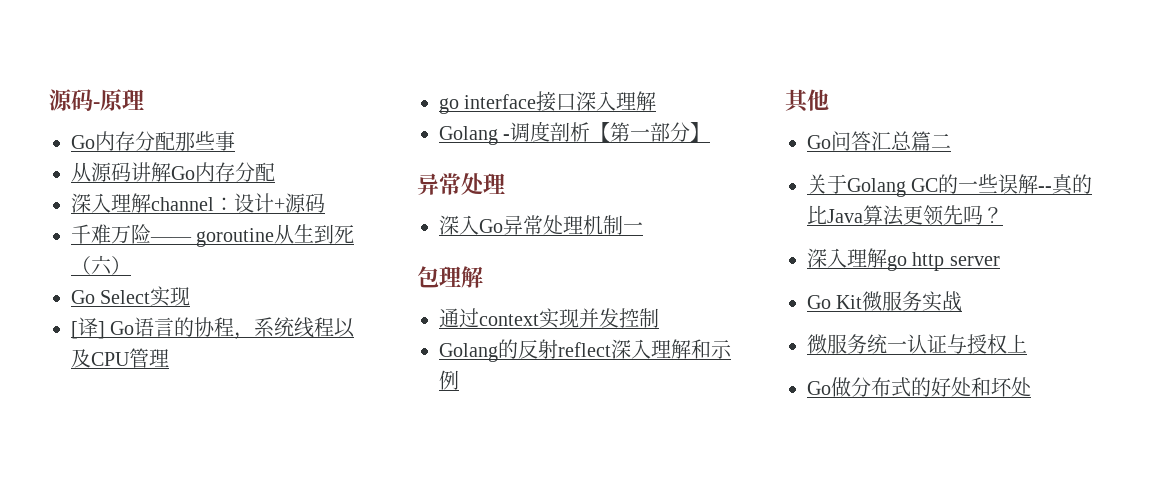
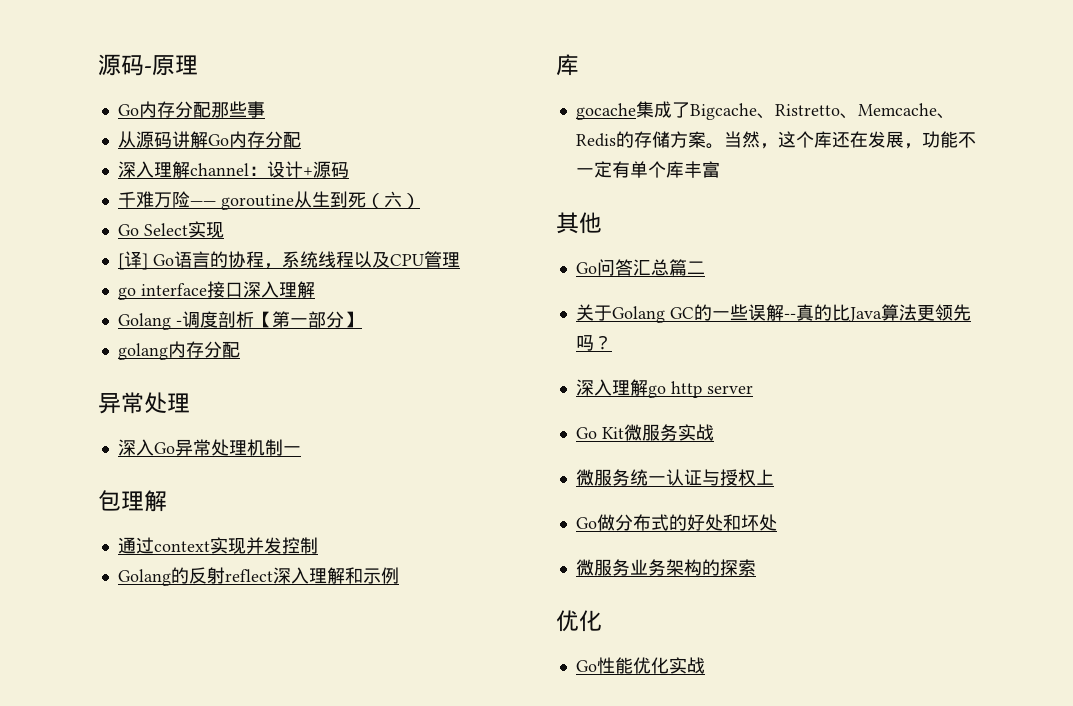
+ golang内存分配
  Golang的反射reflect深入理解和示例
+ 库
+ gocache集成了Bigcache、Ristretto、Memcache、Redis的存储方案。当然，这个库还在发展，功能不一定有单个库丰富
+ 微服务业务架构的探索
+ 优化
+ Go性能优化实战

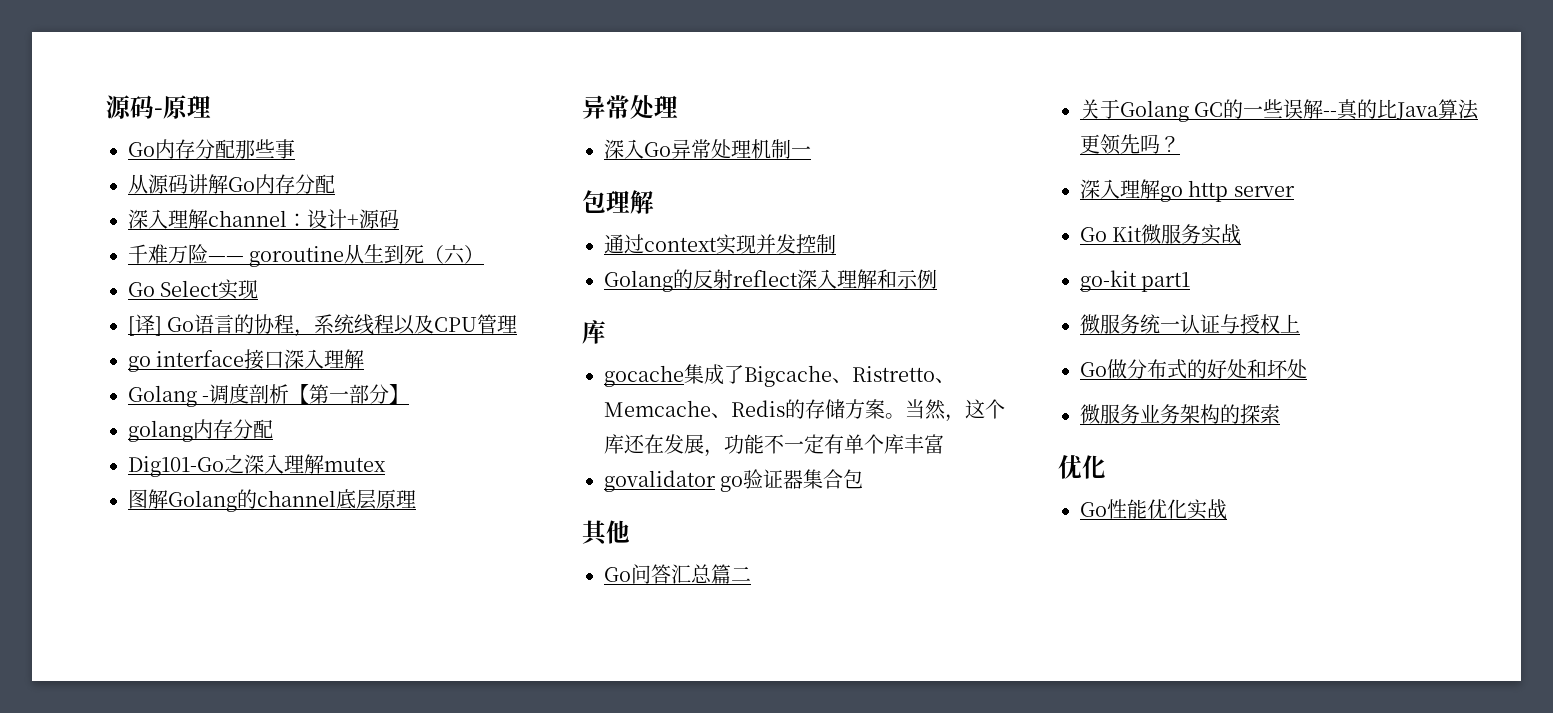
+ Dig101-Go之深入理解mutex
+ 图解Golang的channel底层原理
+ govalidator go验证器集合包
+ go-kit part1

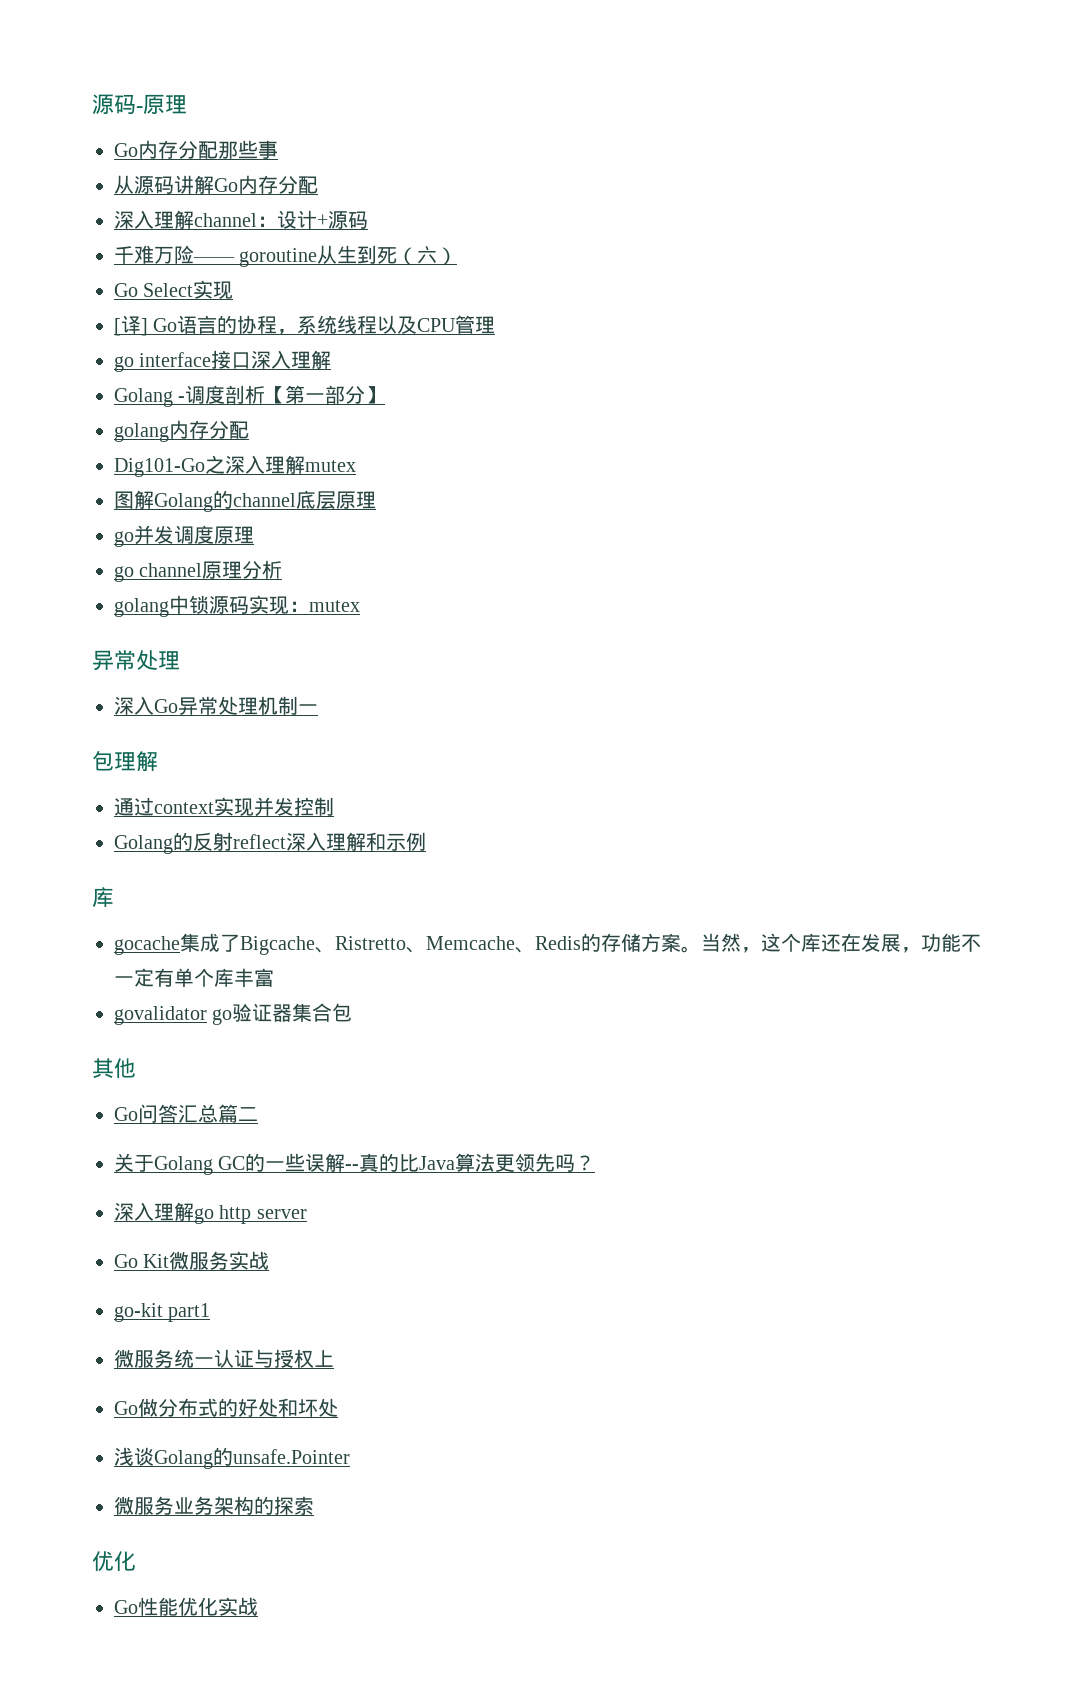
+ go并发调度原理
+ go channel原理分析
+ golang中锁源码实现：mutex
+ 浅谈Golang的unsafe.Pointer

